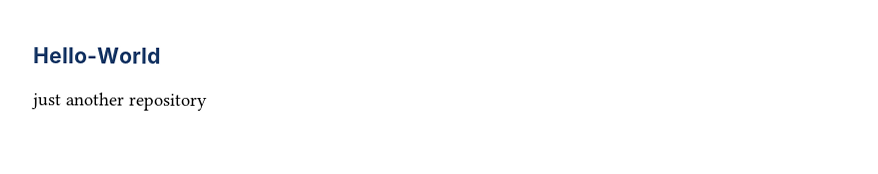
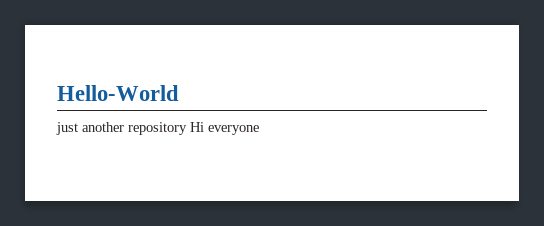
- just another repository
+ just another repository Hi everyone

